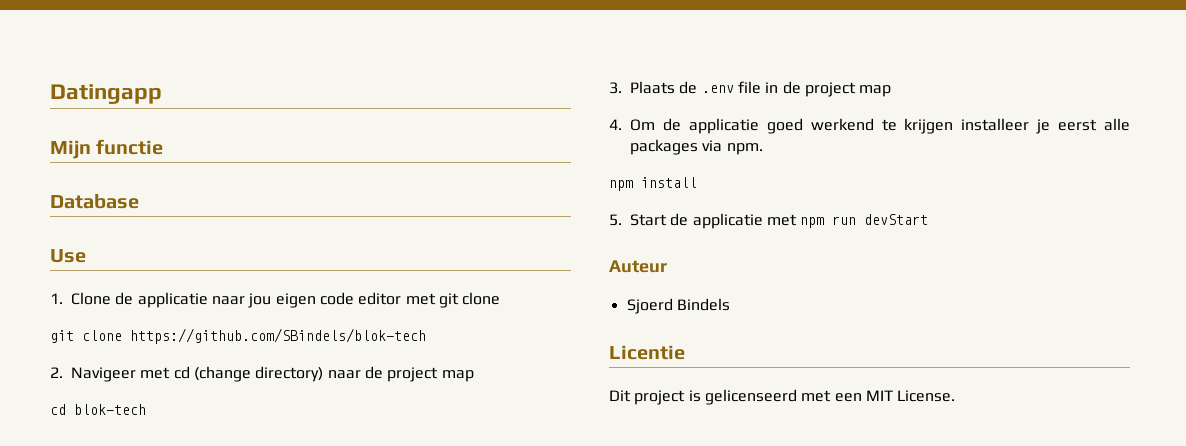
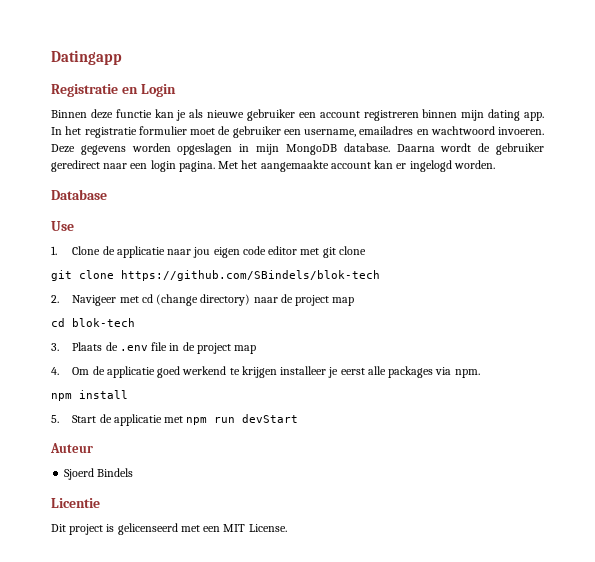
- Mijn functie
+ Registratie en Login
+ Binnen deze functie kan je als nieuwe gebruiker een account registreren binnen mijn dating app. In het registratie formulier moet de gebruiker een username, emailadres en wachtwoord invoeren. Deze gegevens worden opgeslagen in mijn MongoDB database. Daarna wordt de gebruiker geredirect naar een login pagina. Met het aangemaakte account kan er ingelogd worden.

